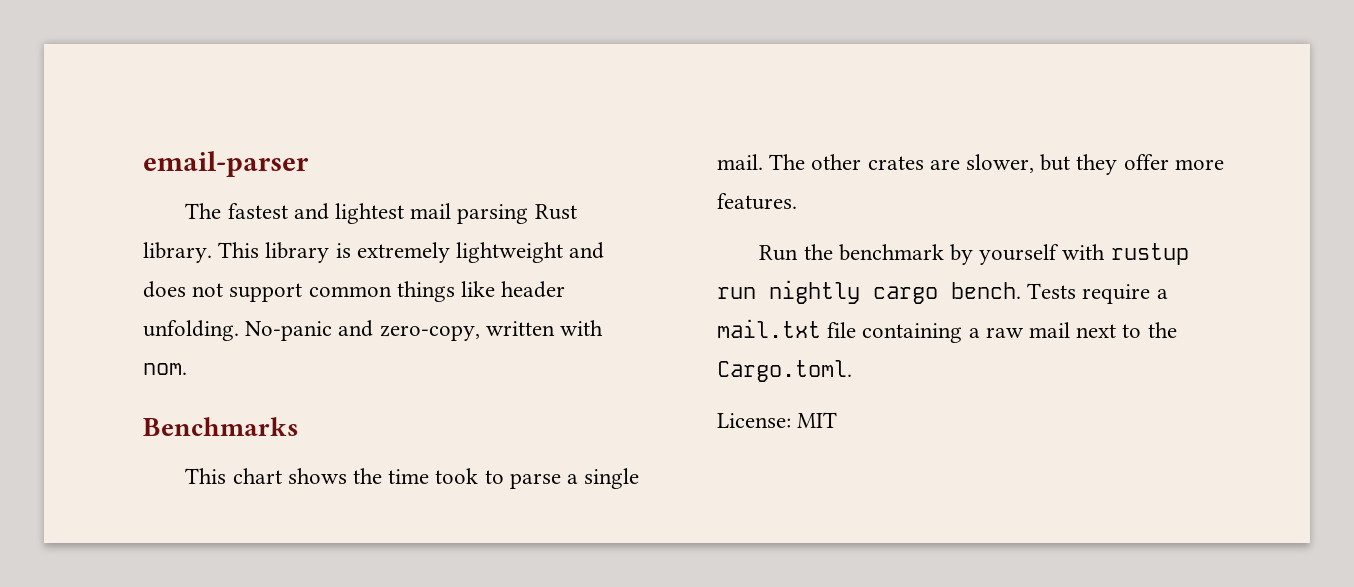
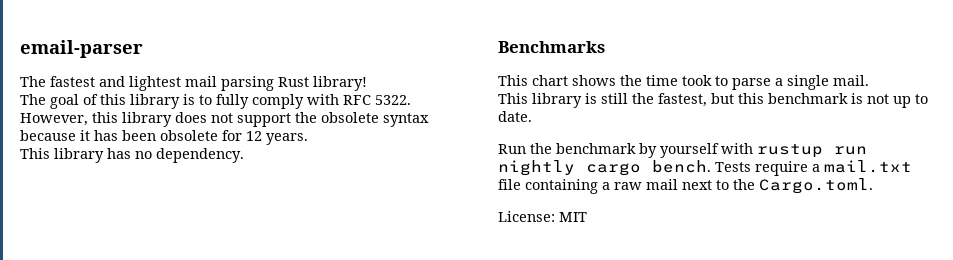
- The fastest and lightest mail parsing Rust library. This library is extremely lightweight and does not support common things like header unfolding. No-panic and zero-copy, written with nom.
+ The fastest and lightest mail parsing Rust library!
+ The goal of this library is to fully comply with RFC 5322. However, this library does not support the obsolete syntax because it has been obsolete for 12 years.
+ This library has no dependency.
- This chart shows the time took to parse a single mail. The other crates are slower, but they offer more features.
+ This chart shows the time took to parse a single mail.
+ This library is still the fastest, but this benchmark is not up to date.

